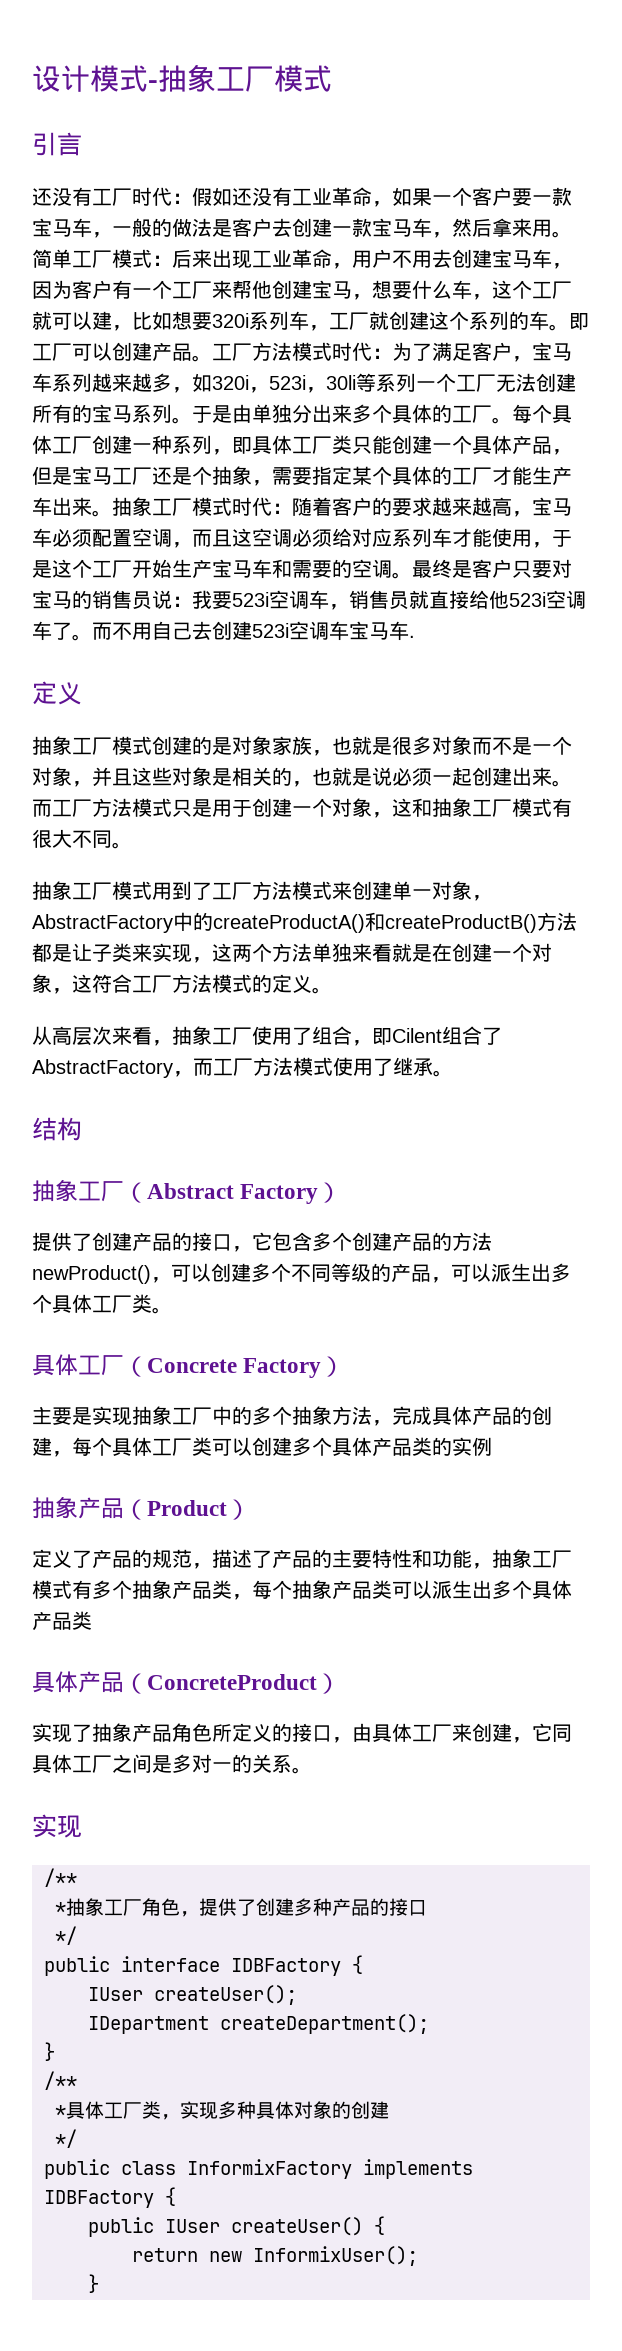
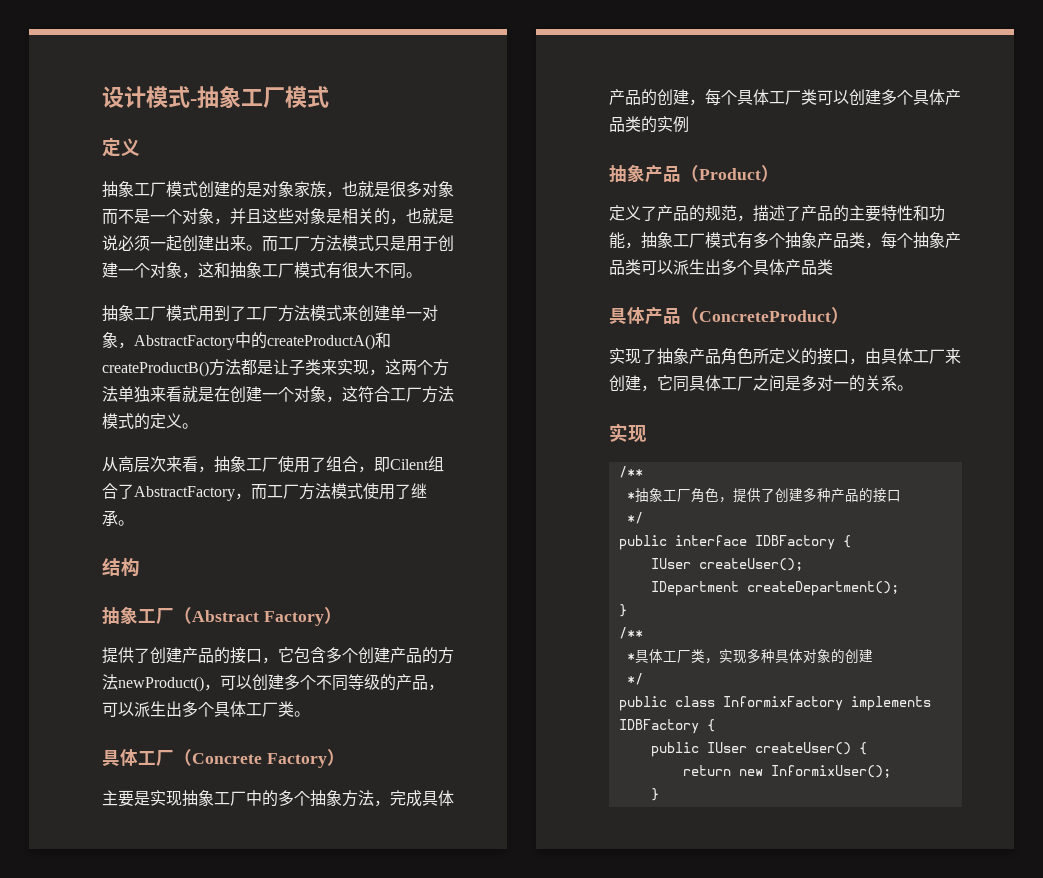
- 引言
- 还没有工厂时代：假如还没有工业革命，如果一个客户要一款宝马车，一般的做法是客户去创建一款宝马车，然后拿来用。简单工厂模式：后来出现工业革命，用户不用去创建宝马车，因为客户有一个工厂来帮他创建宝马，想要什么车，这个工厂就可以建，比如想要320i系列车，工厂就创建这个系列的车。即工厂可以创建产品。工厂方法模式时代：为了满足客户，宝马车系列越来越多，如320i，523i，30li等系列一个工厂无法创建所有的宝马系列。于是由单独分出来多个具体的工厂。每个具体工厂创建一种系列，即具体工厂类只能创建一个具体产品，但是宝马工厂还是个抽象，需要指定某个具体的工厂才能生产车出来。抽象工厂模式时代：随着客户的要求越来越高，宝马车必须配置空调，而且这空调必须给对应系列车才能使用，于是这个工厂开始生产宝马车和需要的空调。最终是客户只要对宝马的销售员说：我要523i空调车，销售员就直接给他523i空调车了。而不用自己去创建523i空调车宝马车.

